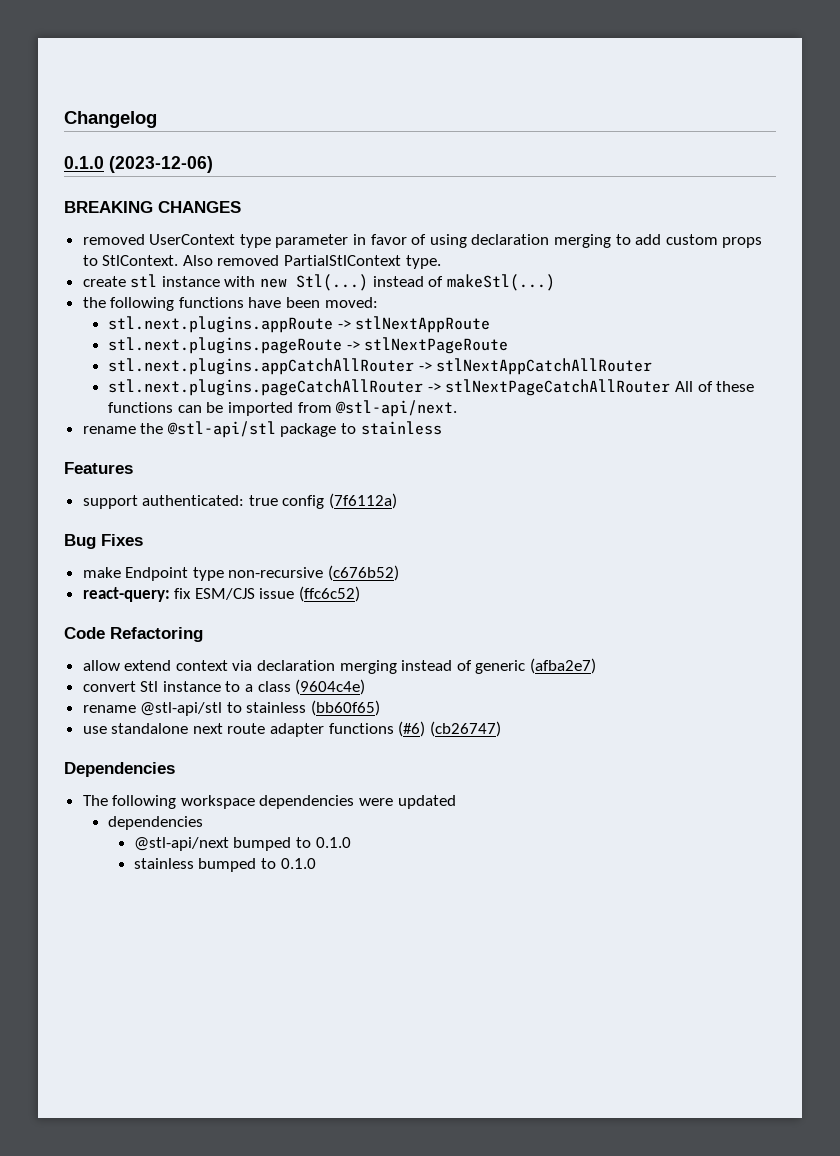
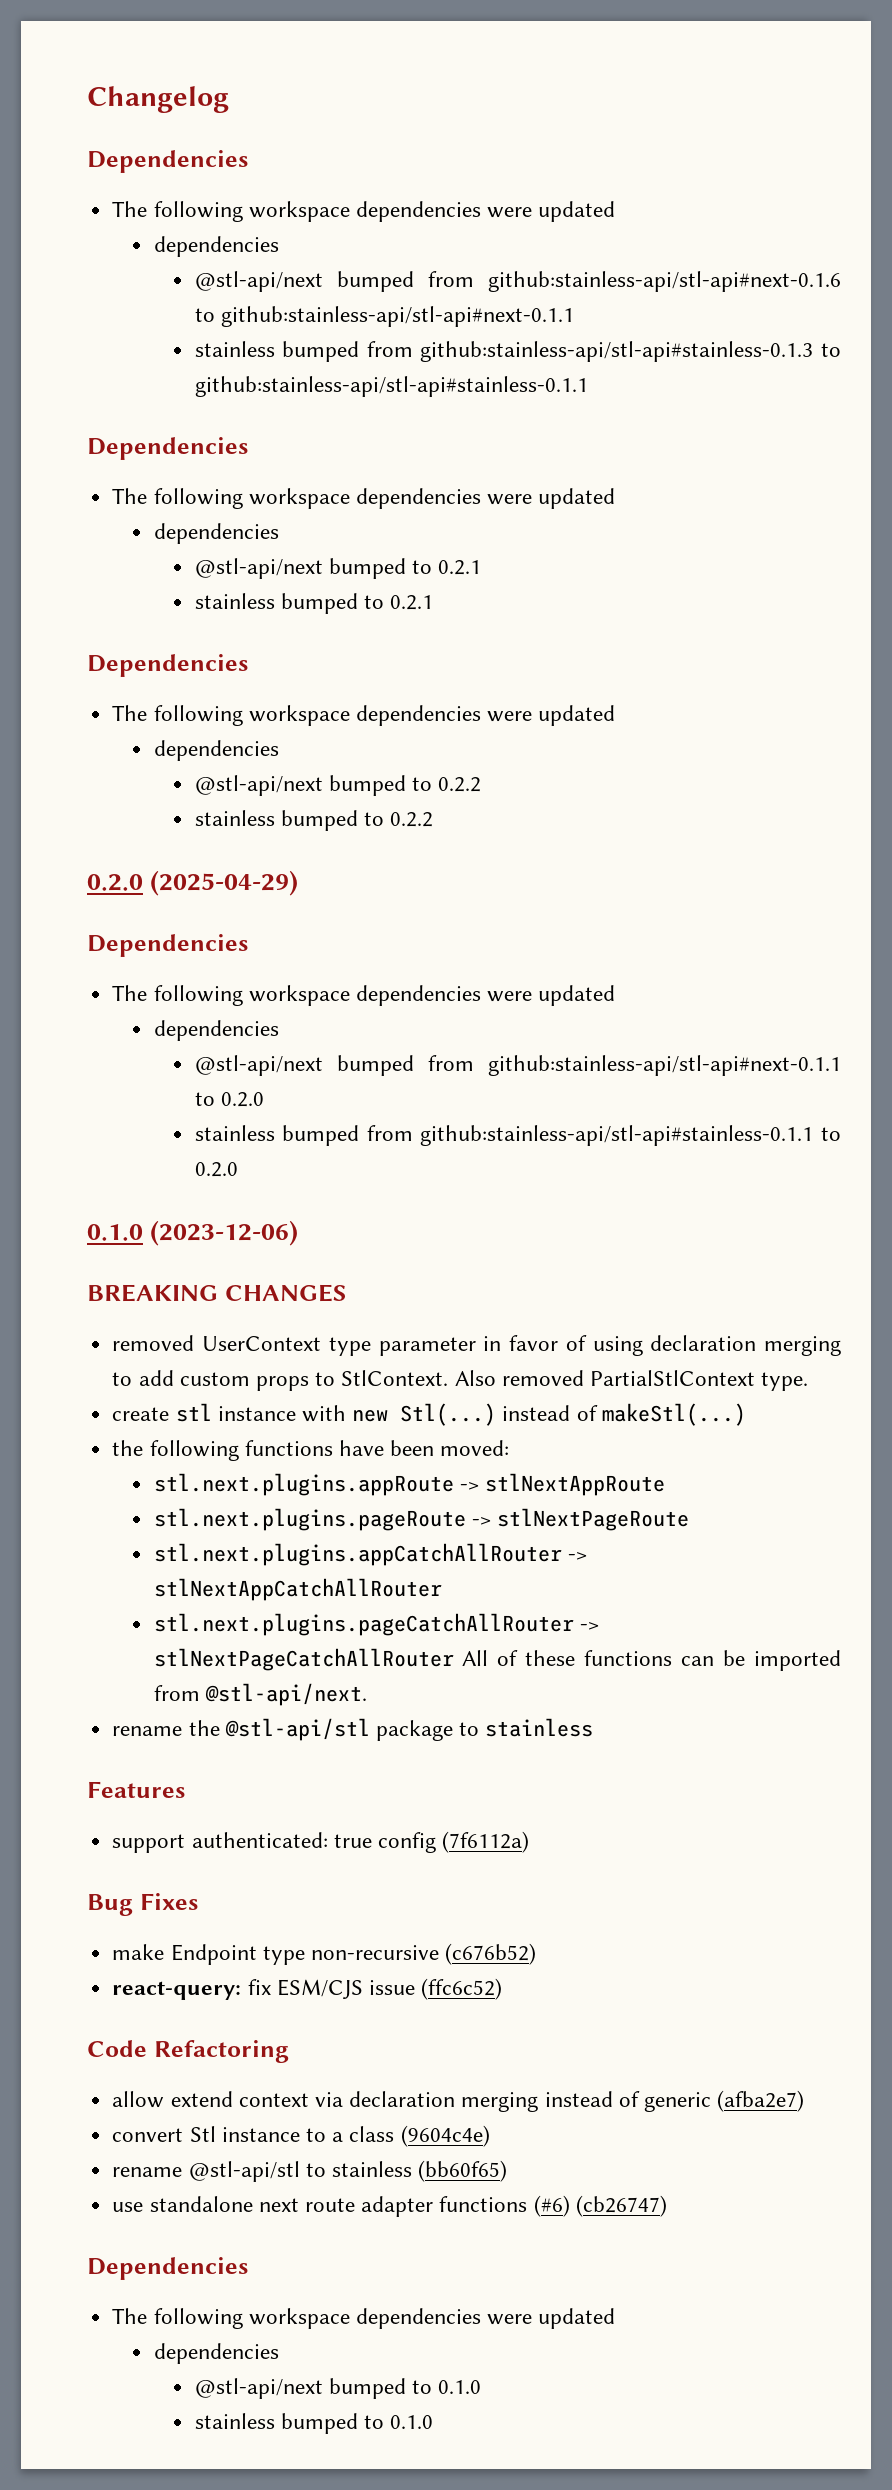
  Changelog
+ Dependencies
+ The following workspace dependencies were updated
+ dependencies
+ @stl-api/next bumped from github:stainless-api/stl-api#next-0.1.6 to github:stainless-api/stl-api#next-0.1.1
+ stainless bumped from github:stainless-api/stl-api#stainless-0.1.3 to github:stainless-api/stl-api#stainless-0.1.1
+ Dependencies
+ The following workspace dependencies were updated
+ dependencies
+ @stl-api/next bumped to 0.2.1
+ stainless bumped to 0.2.1
+ Dependencies
+ The following workspace dependencies were updated
+ dependencies
+ @stl-api/next bumped to 0.2.2
+ stainless bumped to 0.2.2
+ 0.2.0 (2025-04-29)
+ Dependencies
+ The following workspace dependencies were updated
+ dependencies
+ @stl-api/next bumped from github:stainless-api/stl-api#next-0.1.1 to 0.2.0
+ stainless bumped from github:stainless-api/stl-api#stainless-0.1.1 to 0.2.0

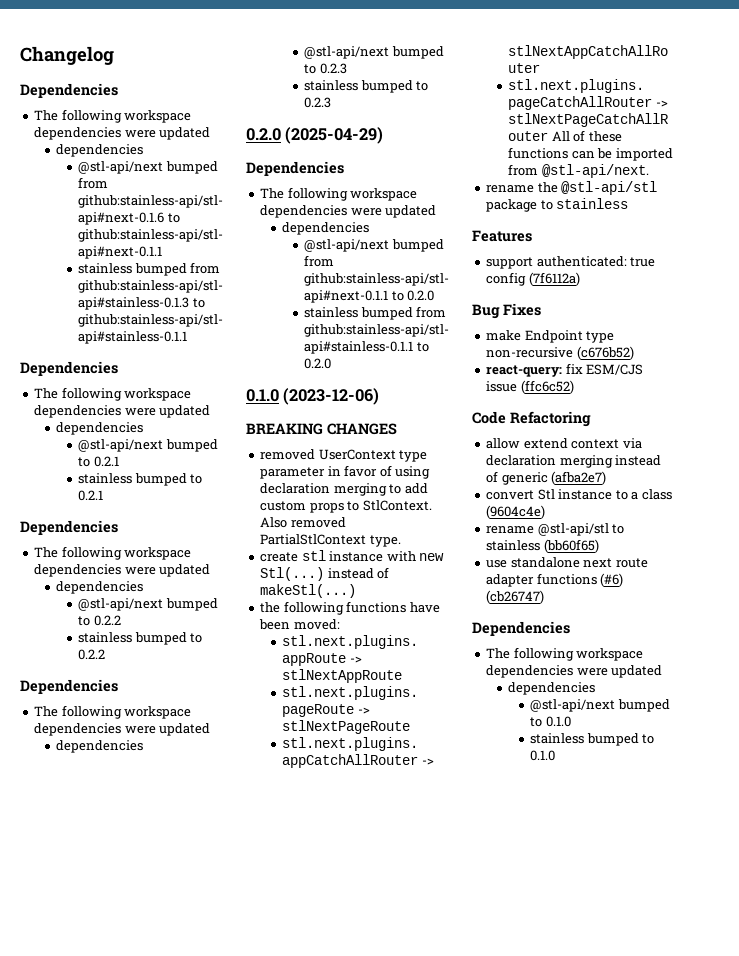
  stainless bumped to 0.2.2
+ Dependencies
+ The following workspace dependencies were updated
+ dependencies
+ @stl-api/next bumped to 0.2.3
+ stainless bumped to 0.2.3

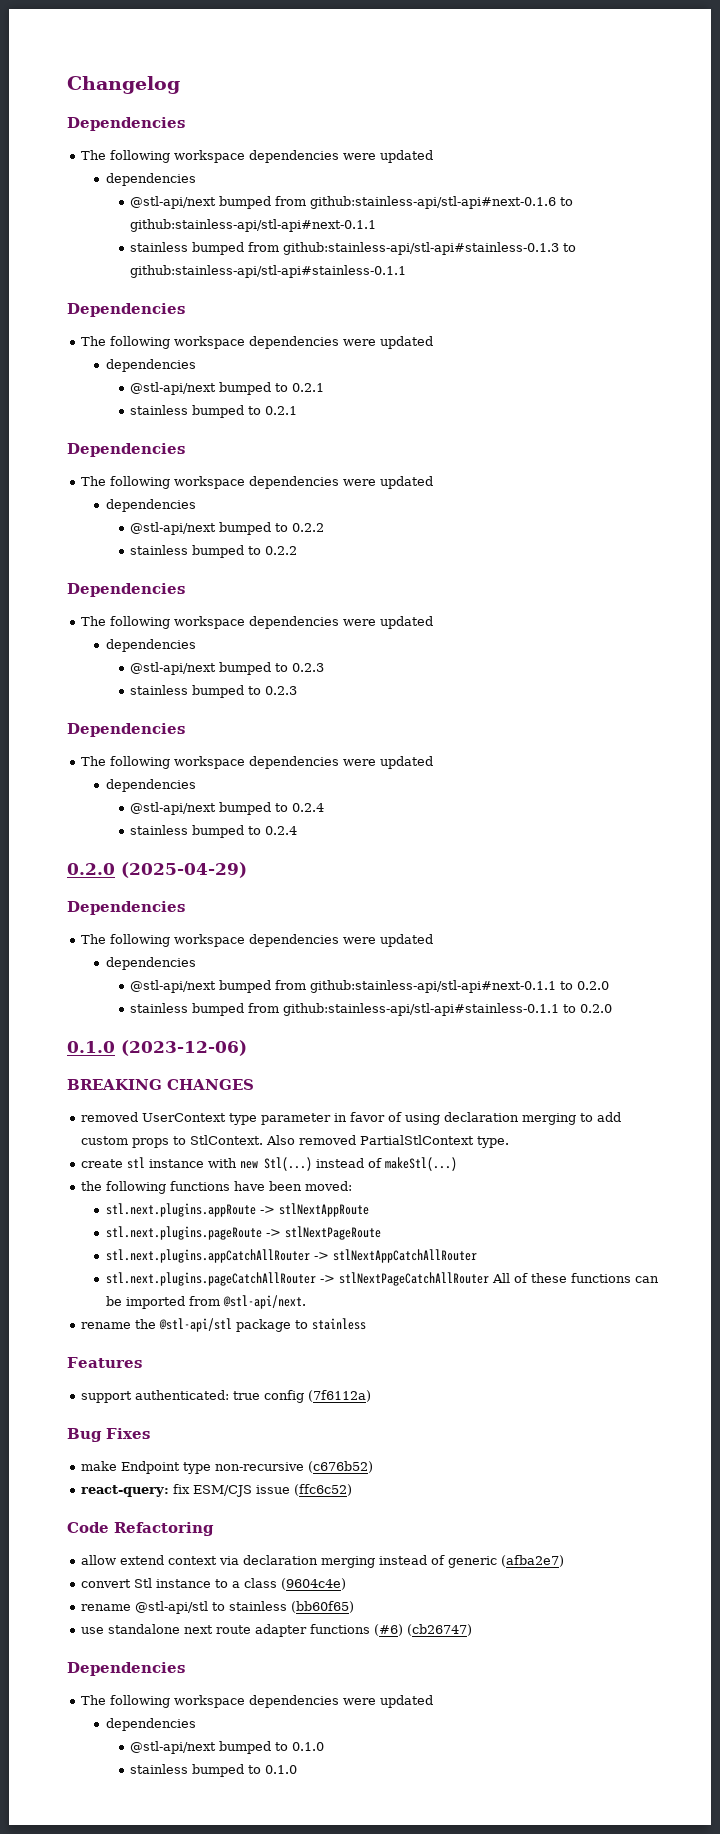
  stainless bumped to 0.2.3
+ Dependencies
+ The following workspace dependencies were updated
+ dependencies
+ @stl-api/next bumped to 0.2.4
+ stainless bumped to 0.2.4

